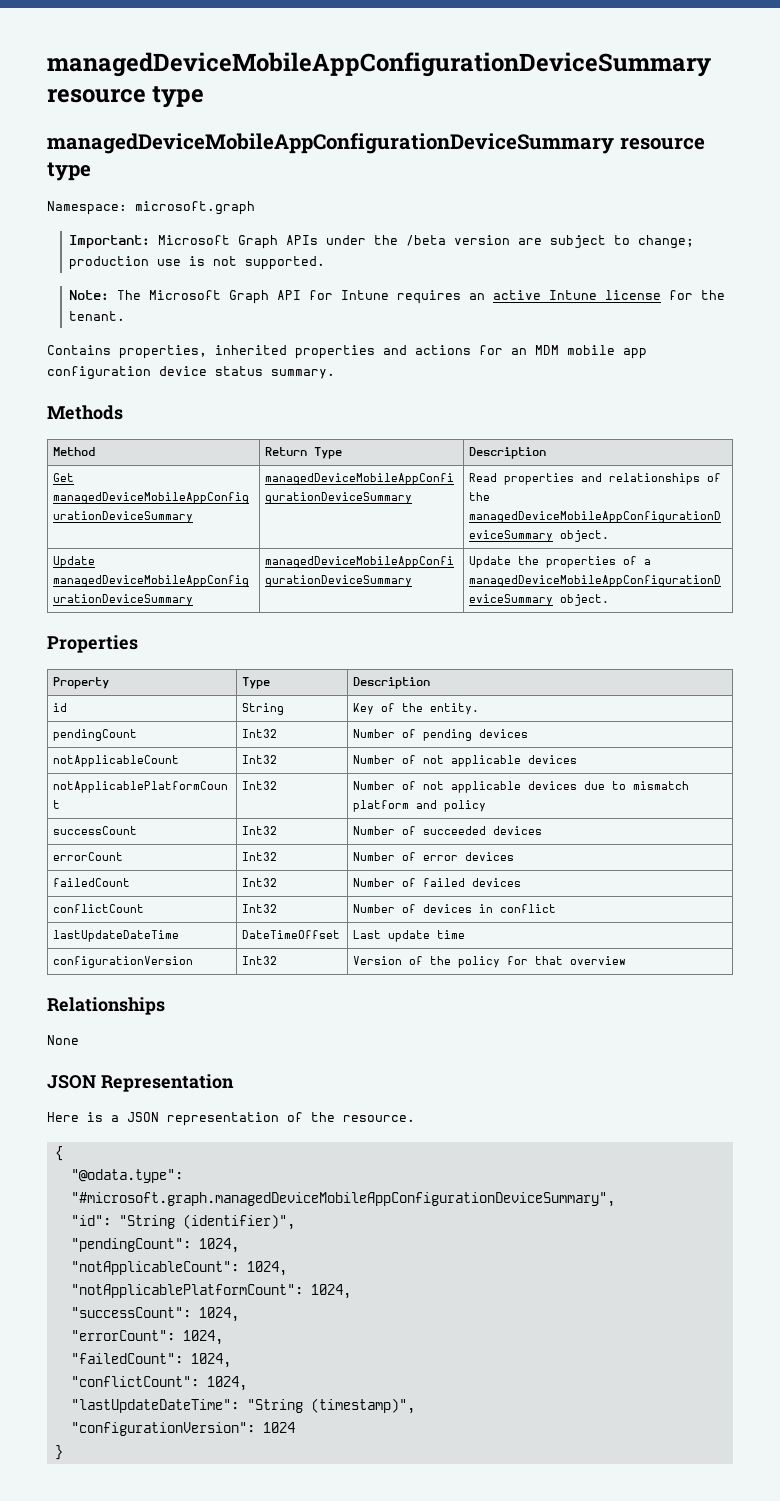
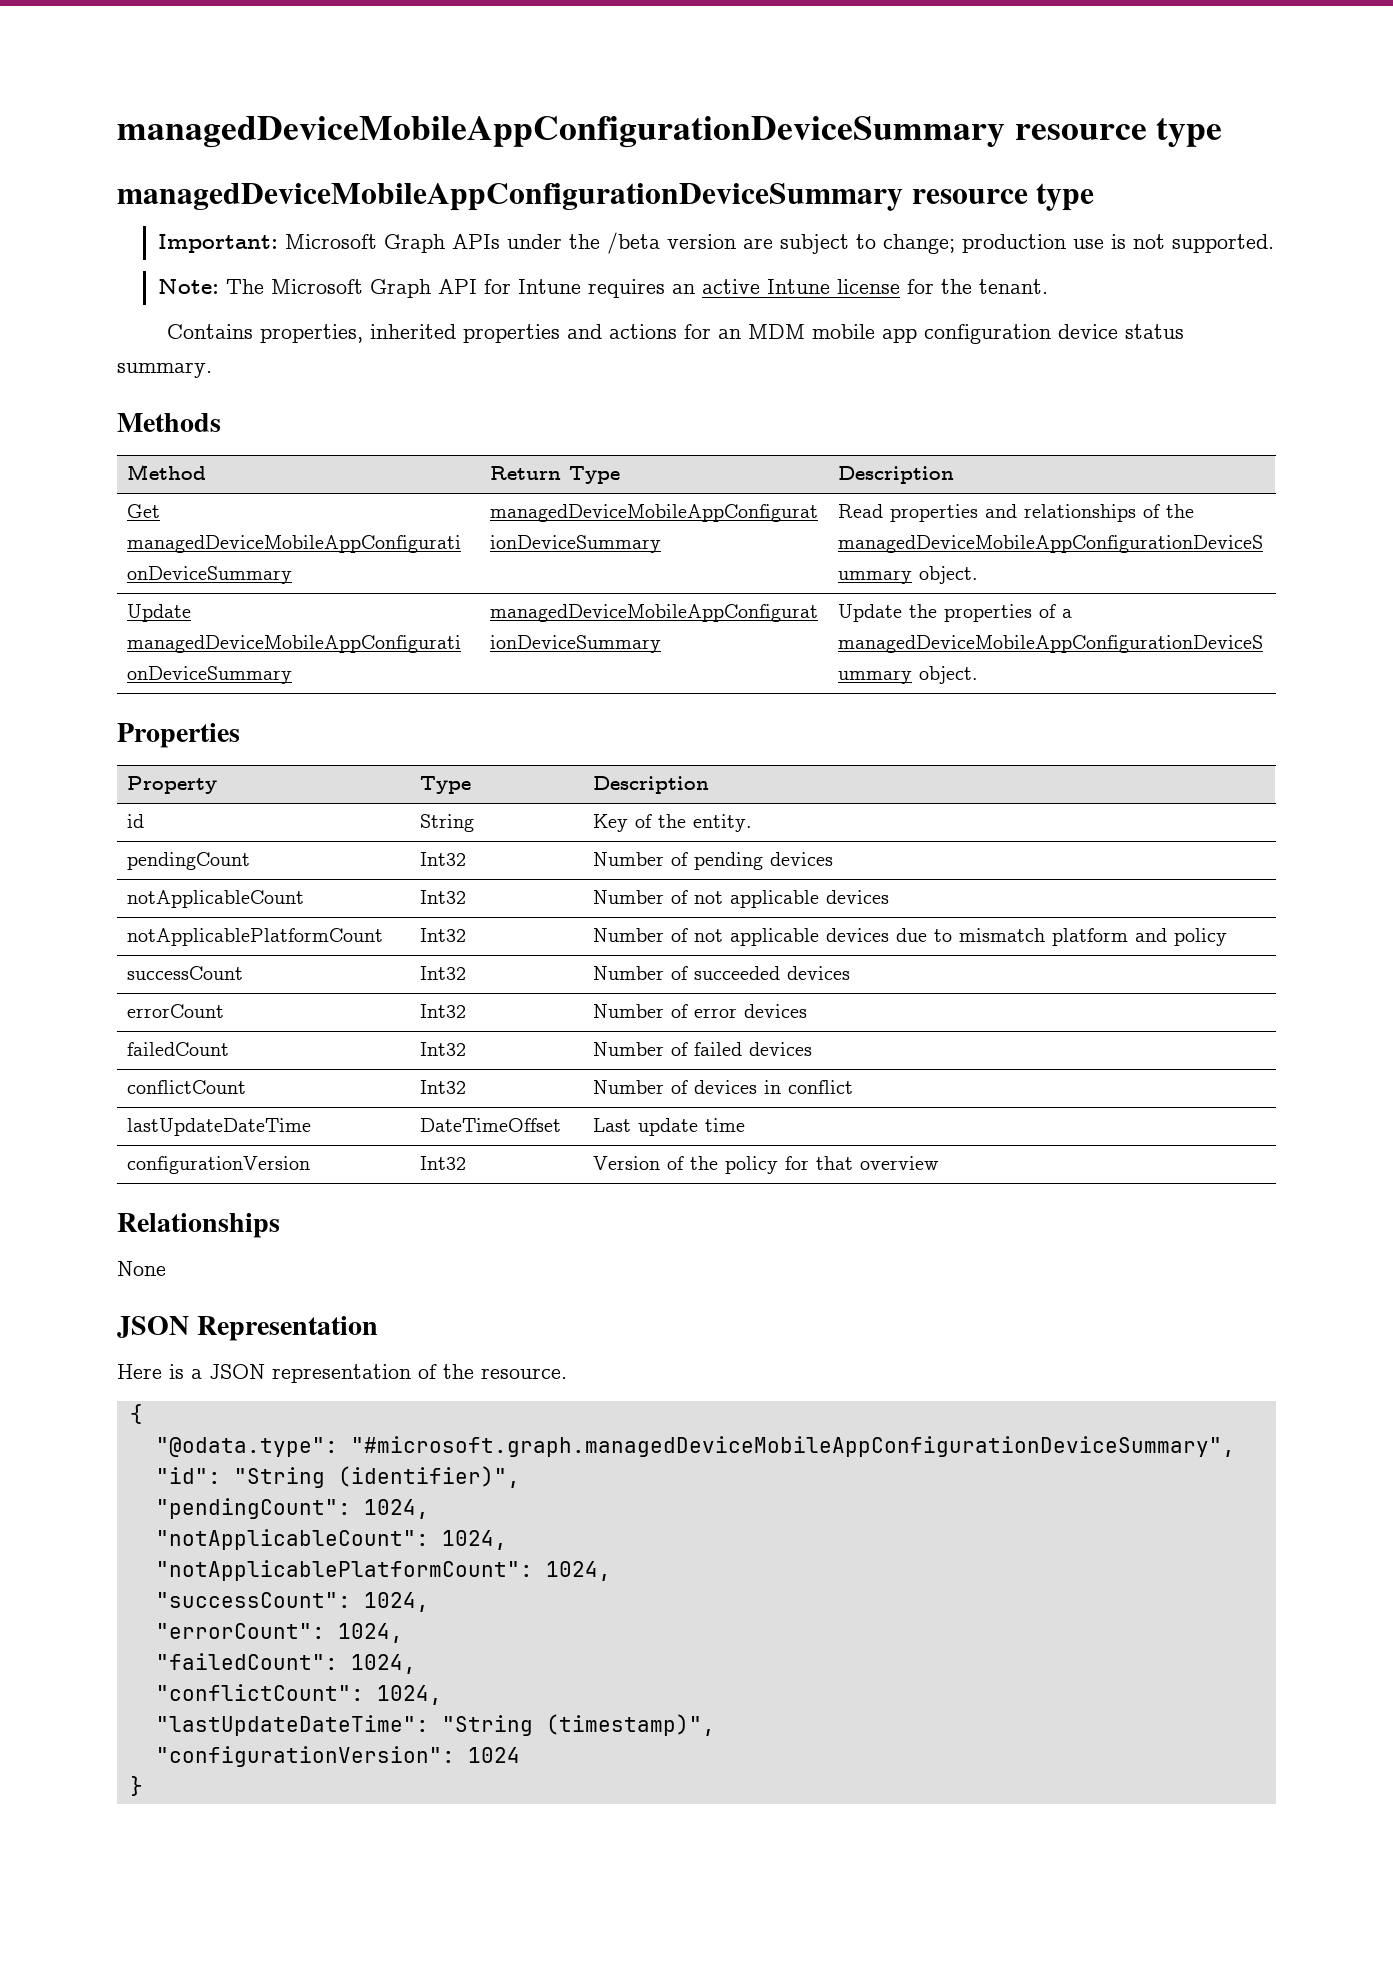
- Namespace: microsoft.graph

